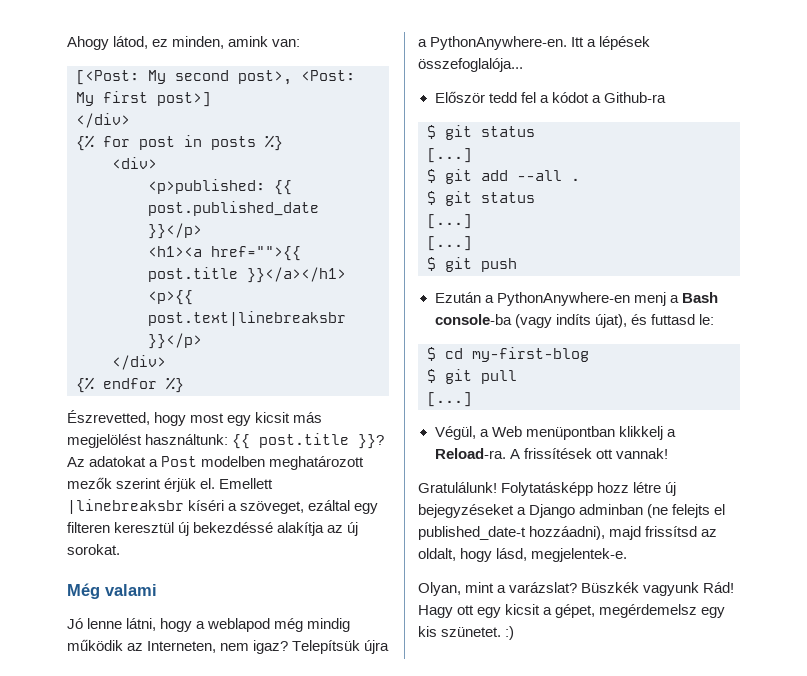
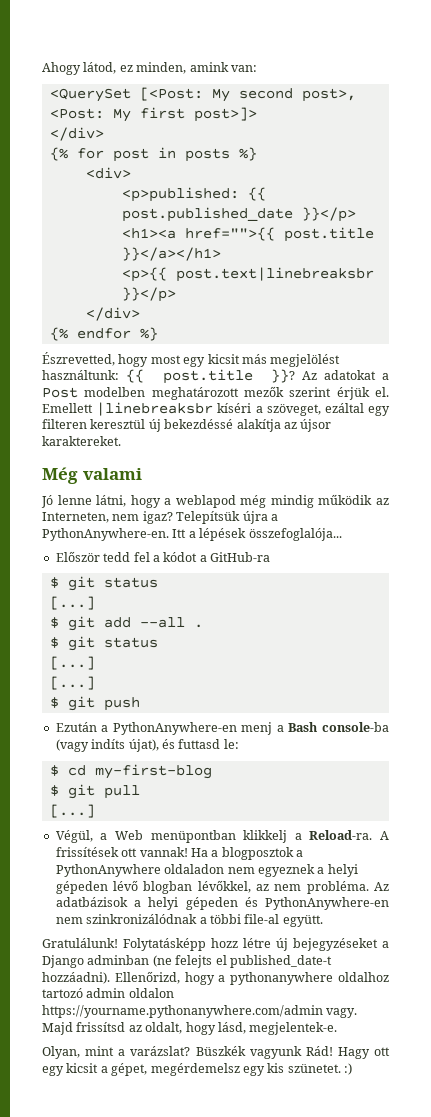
- [<Post: My second post>, <Post: My first post>]
+ <QuerySet [<Post: My second post>, <Post: My first post>]>
- Emellett |linebreaksbr kíséri a szöveget, ezáltal egy filteren keresztül új bekezdéssé alakítja az új sorokat.
+ Emellett |linebreaksbr kíséri a szöveget, ezáltal egy filteren keresztül új bekezdéssé alakítja az újsor karaktereket.
- Először tedd fel a kódot a Github-ra
+ Először tedd fel a kódot a GitHub-ra
+ Ha a blogposztok a PythonAnywhere oldaladon nem egyeznek a helyi gépeden lévő blogban lévőkkel, az nem probléma. Az adatbázisok a helyi gépeden és PythonAnywhere-en nem szinkronizálódnak a többi file-al együtt.
- Folytatásképp hozz létre új bejegyzéseket a Django adminban (ne felejts el published_date-t hozzáadni), majd frissítsd az oldalt, hogy lásd, megjelentek-e.
+ Folytatásképp hozz létre új bejegyzéseket a Django adminban (ne felejts el published_date-t hozzáadni). Ellenőrizd, hogy a pythonanywhere oldalhoz tartozó admin oldalon https://yourname.pythonanywhere.com/admin vagy. Majd frissítsd az oldalt, hogy lásd, megjelentek-e.

